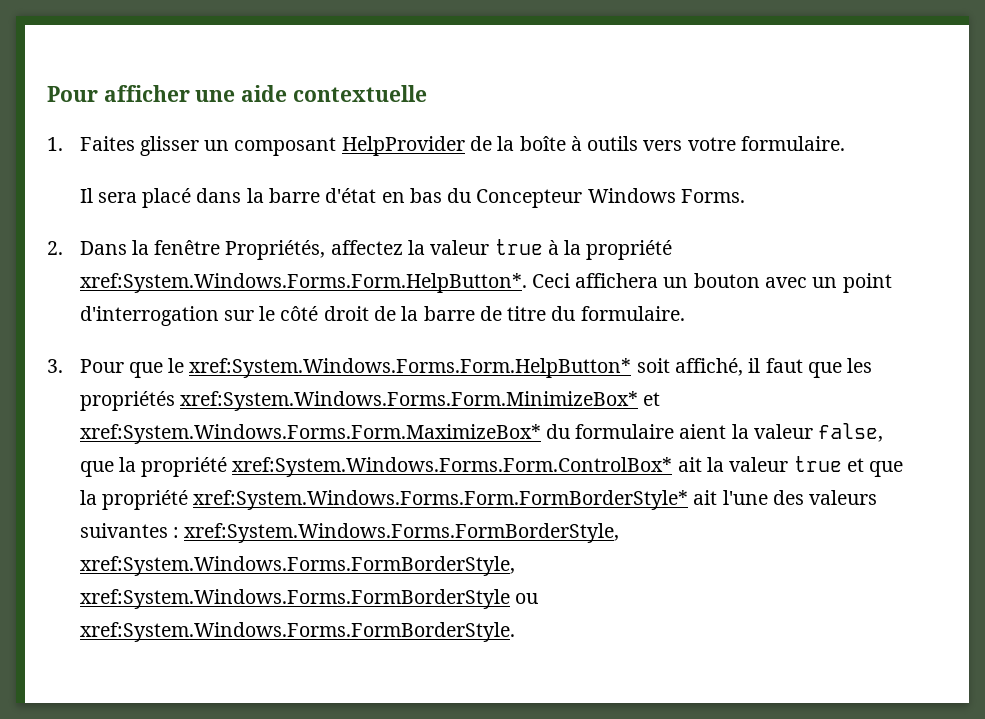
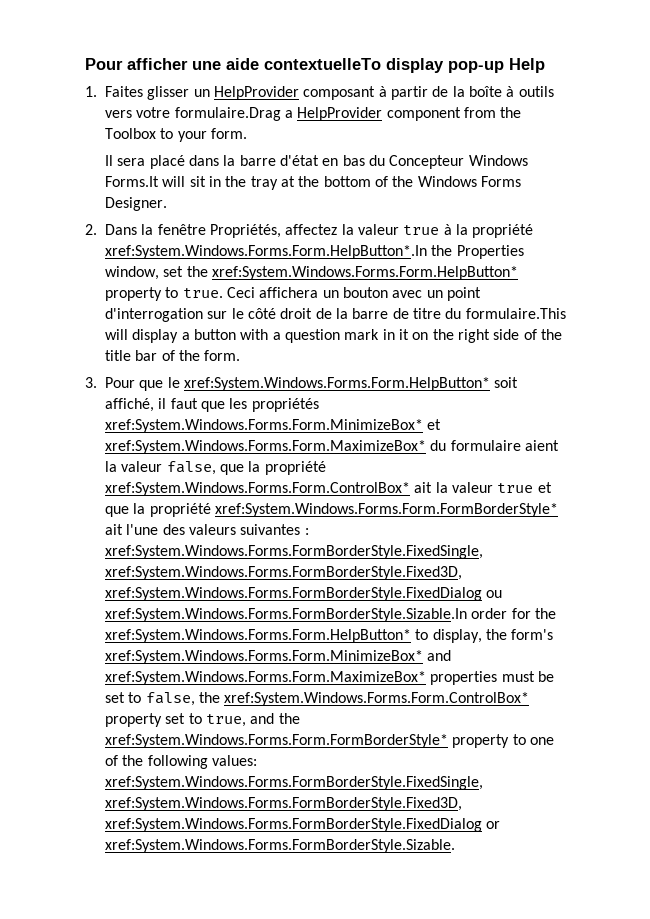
- Pour afficher une aide contextuelle
+ Pour afficher une aide contextuelleTo display pop-up Help
- 1. Faites glisser un composant HelpProvider de la boîte à outils vers votre formulaire.
+ 1. Faites glisser un HelpProvider composant à partir de la boîte à outils vers votre formulaire.Drag a HelpProvider component from the Toolbox to your form.
- Il sera placé dans la barre d'état en bas du Concepteur Windows Forms.
+ Il sera placé dans la barre d'état en bas du Concepteur Windows Forms.It will sit in the tray at the bottom of the Windows Forms Designer.
- 2. Dans la fenêtre Propriétés, affectez la valeur true à la propriété xref:System.Windows.Forms.Form.HelpButton*. Ceci affichera un bouton avec un point d'interrogation sur le côté droit de la barre de titre du formulaire.
+ 2. Dans la fenêtre Propriétés, affectez la valeur true à la propriété xref:System.Windows.Forms.Form.HelpButton*.In the Properties window, set the xref:System.Windows.Forms.Form.HelpButton* property to true. Ceci affichera un bouton avec un point d'interrogation sur le côté droit de la barre de titre du formulaire.This will display a button with a question mark in it on the right side of the title bar of the form.
- 3. Pour que le xref:System.Windows.Forms.Form.HelpButton* soit affiché, il faut que les propriétés xref:System.Windows.Forms.Form.MinimizeBox* et xref:System.Windows.Forms.Form.MaximizeBox* du formulaire aient la valeur false, que la propriété xref:System.Windows.Forms.Form.ControlBox* ait la valeur true et que la propriété xref:System.Windows.Forms.Form.FormBorderStyle* ait l'une des valeurs suivantes : xref:System.Windows.Forms.FormBorderStyle, xref:System.Windows.Forms.FormBorderStyle, xref:System.Windows.Forms.FormBorderStyle ou xref:System.Windows.Forms.FormBorderStyle.
+ 3. Pour que le xref:System.Windows.Forms.Form.HelpButton* soit affiché, il faut que les propriétés xref:System.Windows.Forms.Form.MinimizeBox* et xref:System.Windows.Forms.Form.MaximizeBox* du formulaire aient la valeur false, que la propriété xref:System.Windows.Forms.Form.ControlBox* ait la valeur true et que la propriété xref:System.Windows.Forms.Form.FormBorderStyle* ait l'une des valeurs suivantes : xref:System.Windows.Forms.FormBorderStyle.FixedSingle, xref:System.Windows.Forms.FormBorderStyle.Fixed3D, xref:System.Windows.Forms.FormBorderStyle.FixedDialog ou xref:System.Windows.Forms.FormBorderStyle.Sizable.In order for the xref:System.Windows.Forms.Form.HelpButton* to display, the form's xref:System.Windows.Forms.Form.MinimizeBox* and xref:System.Windows.Forms.Form.MaximizeBox* properties must be set to false, the xref:System.Windows.Forms.Form.ControlBox* property set to true, and the xref:System.Windows.Forms.Form.FormBorderStyle* property to one of the following values: xref:System.Windows.Forms.FormBorderStyle.FixedSingle, xref:System.Windows.Forms.FormBorderStyle.Fixed3D, xref:System.Windows.Forms.FormBorderStyle.FixedDialog or xref:System.Windows.Forms.FormBorderStyle.Sizable.

